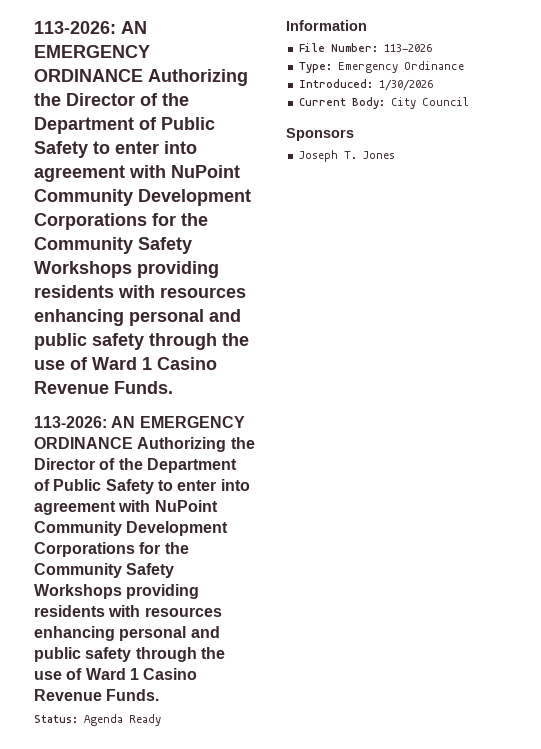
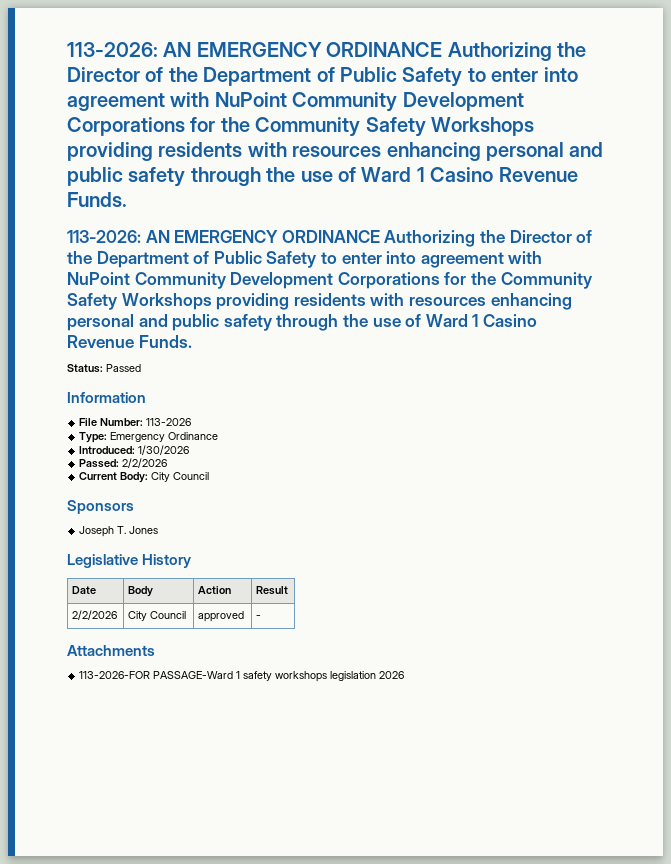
- Status: Agenda Ready
+ Status: Passed
+ Passed: 2/2/2026
+ Legislative History
+ Date | Body | Action | Result
+ 2/2/2026 | City Council | approved | -
+ Attachments
+ 113-2026-FOR PASSAGE-Ward 1 safety workshops legislation 2026

